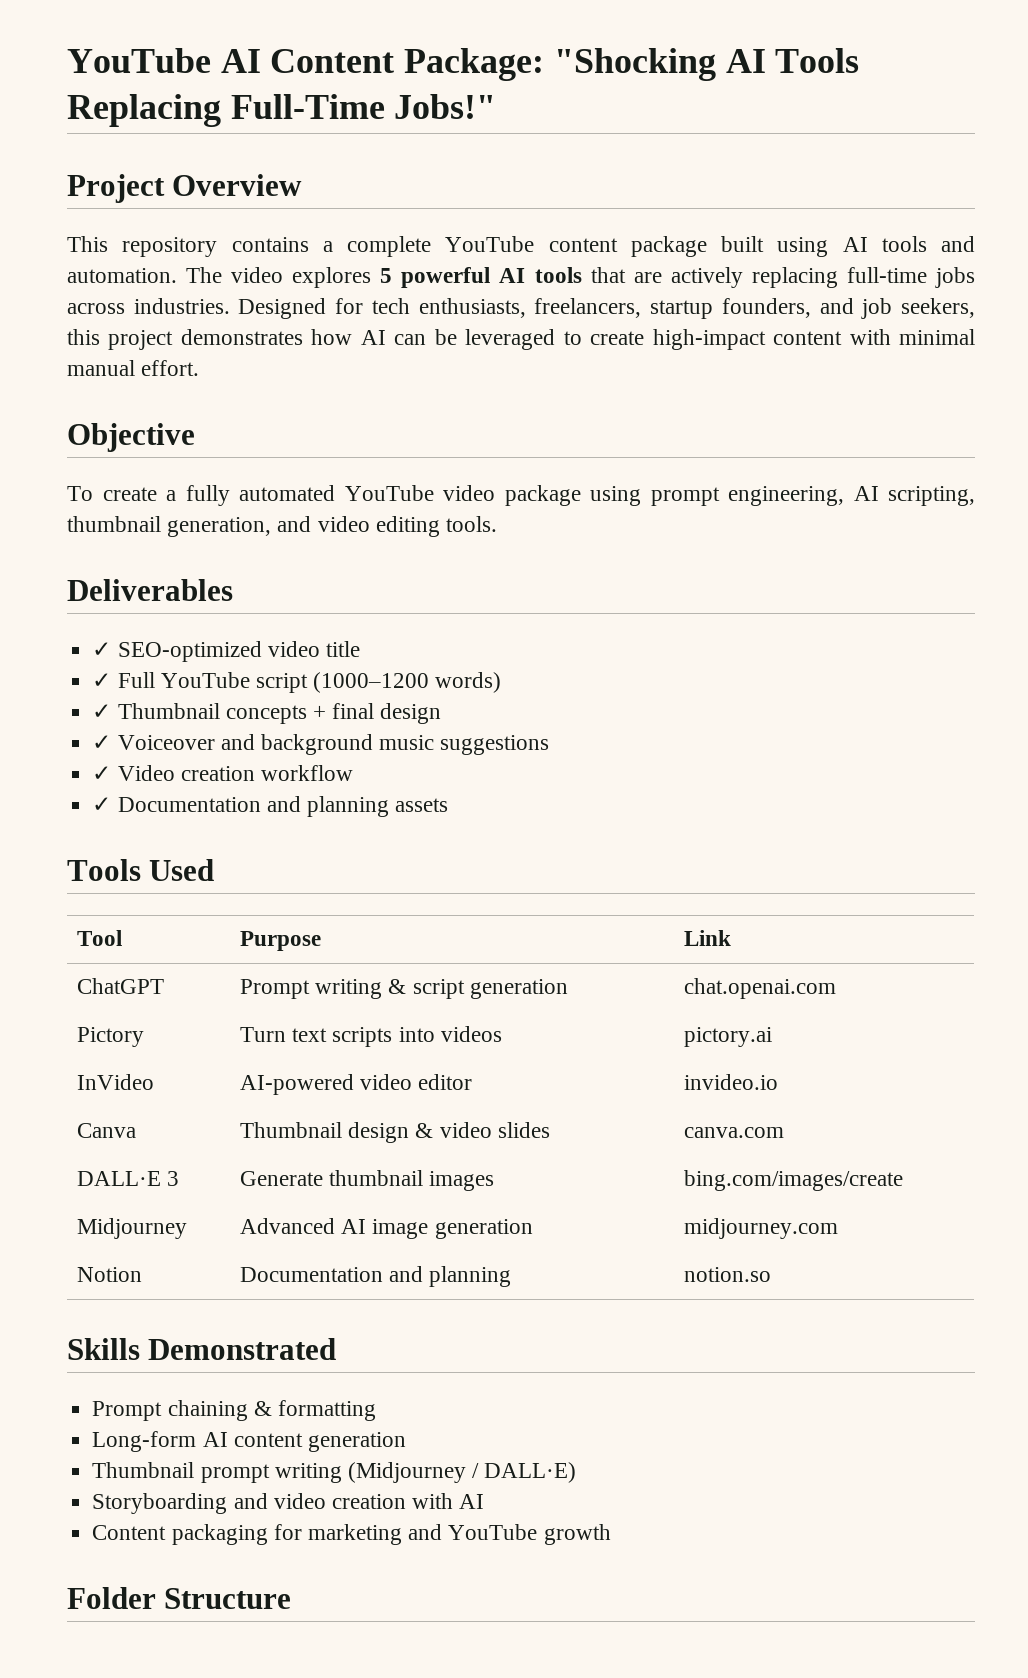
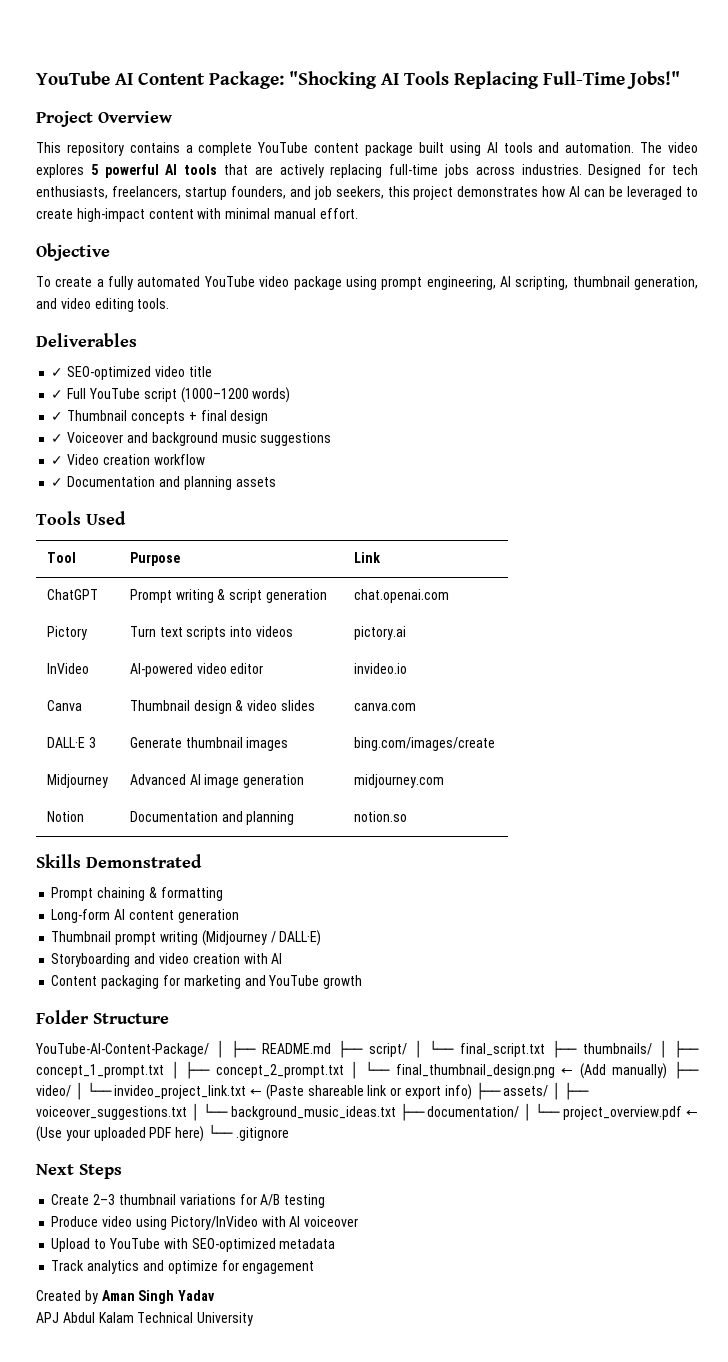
+ YouTube-AI-Content-Package/ │ ├── README.md ├── script/ │ └── final_script.txt ├── thumbnails/ │ ├── concept_1_prompt.txt │ ├── concept_2_prompt.txt │ └── final_thumbnail_design.png ← (Add manually) ├── video/ │ └── invideo_project_link.txt ← (Paste shareable link or export info) ├── assets/ │ ├── voiceover_suggestions.txt │ └── background_music_ideas.txt ├── documentation/ │ └── project_overview.pdf ← (Use your uploaded PDF here) └── .gitignore
+ Next Steps
+ Create 2–3 thumbnail variations for A/B testing
+ Produce video using Pictory/InVideo with AI voiceover
+ Upload to YouTube with SEO-optimized metadata
+ Track analytics and optimize for engagement
+ Created by Aman Singh Yadav
+ APJ Abdul Kalam Technical University

